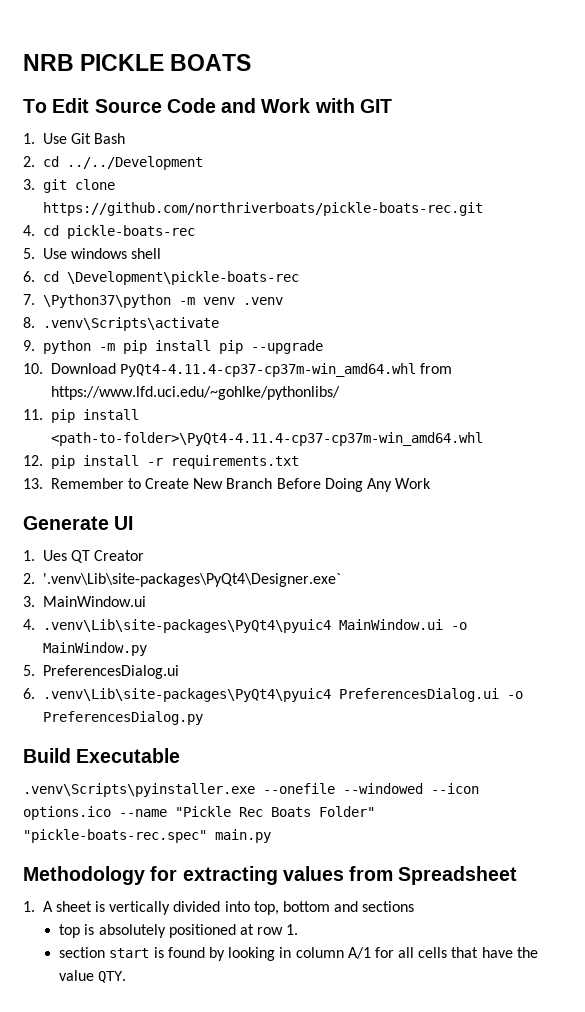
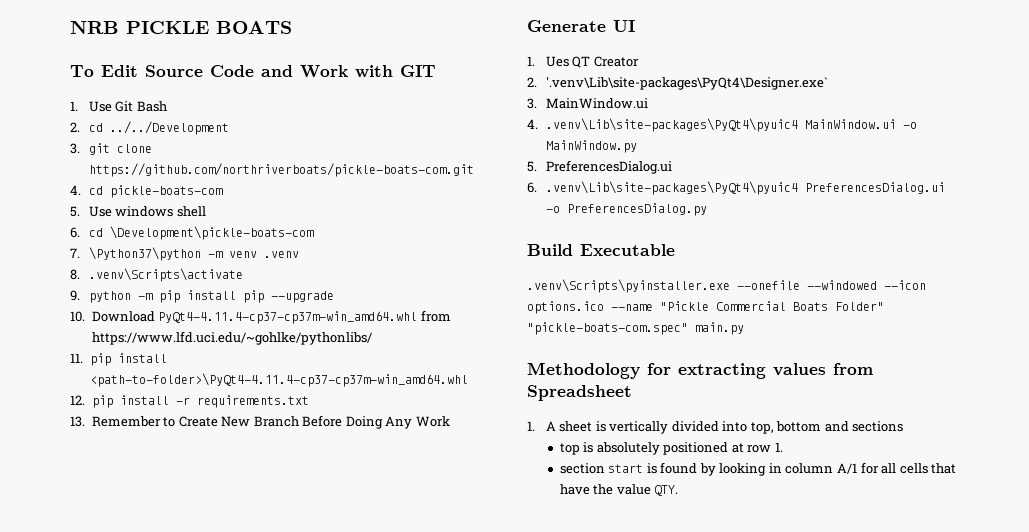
- 3. git clone https://github.com/northriverboats/pickle-boats-rec.git
+ 3. git clone https://github.com/northriverboats/pickle-boats-com.git
- 4. cd pickle-boats-rec
+ 4. cd pickle-boats-com
- 6. cd \Development\pickle-boats-rec
+ 6. cd \Development\pickle-boats-com
- .venv\Scripts\pyinstaller.exe --onefile --windowed --icon options.ico --name "Pickle Rec Boats Folder" "pickle-boats-rec.spec" main.py
+ .venv\Scripts\pyinstaller.exe --onefile --windowed --icon options.ico --name "Pickle Commercial Boats Folder" "pickle-boats-com.spec" main.py

